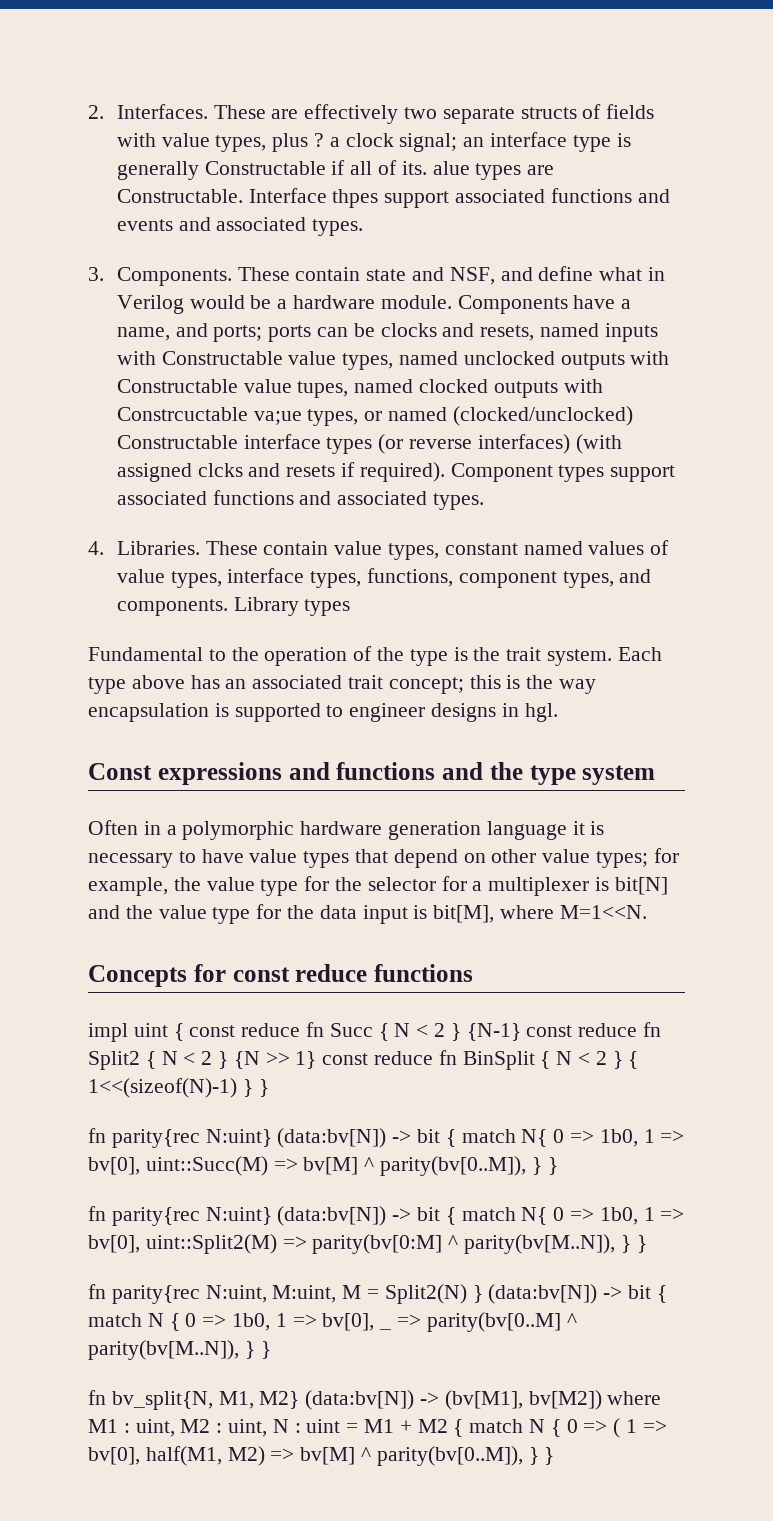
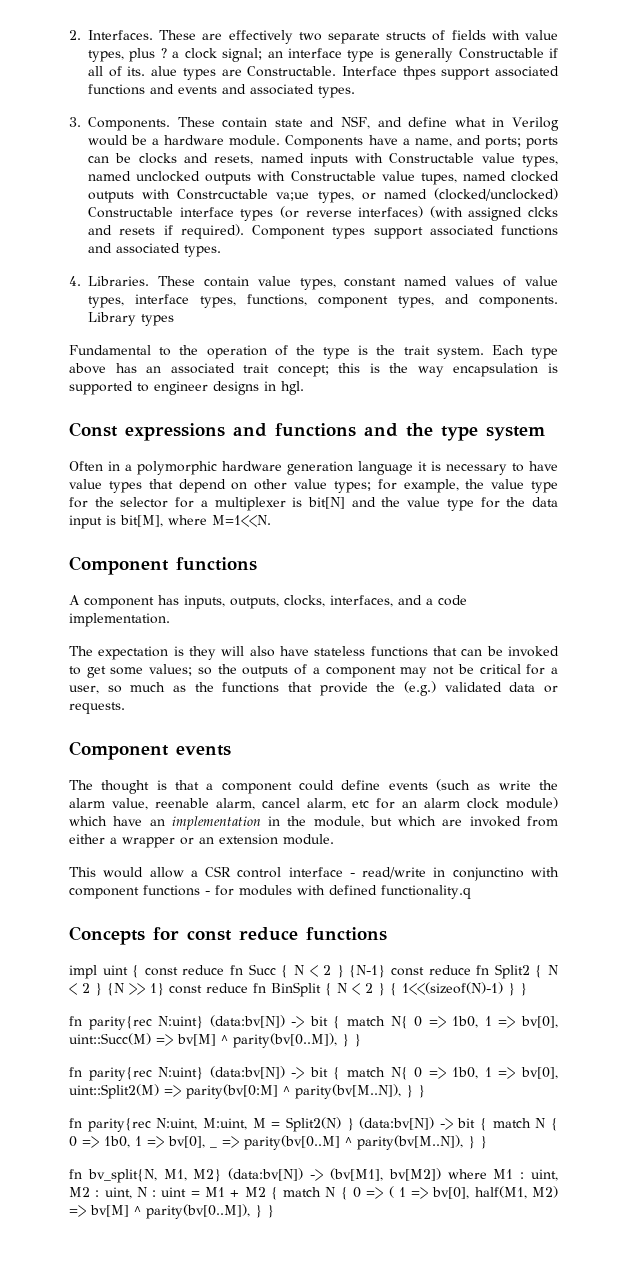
+ Component functions
+ A component has inputs, outputs, clocks, interfaces, and a code implementation.
+ The expectation is they will also have stateless functions that can be invoked to get some values; so the outputs of a component may not be critical for a user, so much as the functions that provide the (e.g.) validated data or requests.
+ Component events
+ The thought is that a component could define events (such as write the alarm value, reenable alarm, cancel alarm, etc for an alarm clock module) which have an implementation in the module, but which are invoked from either a wrapper or an extension module.
+ This would allow a CSR control interface - read/write in conjunctino with component functions - for modules with defined functionality.q

